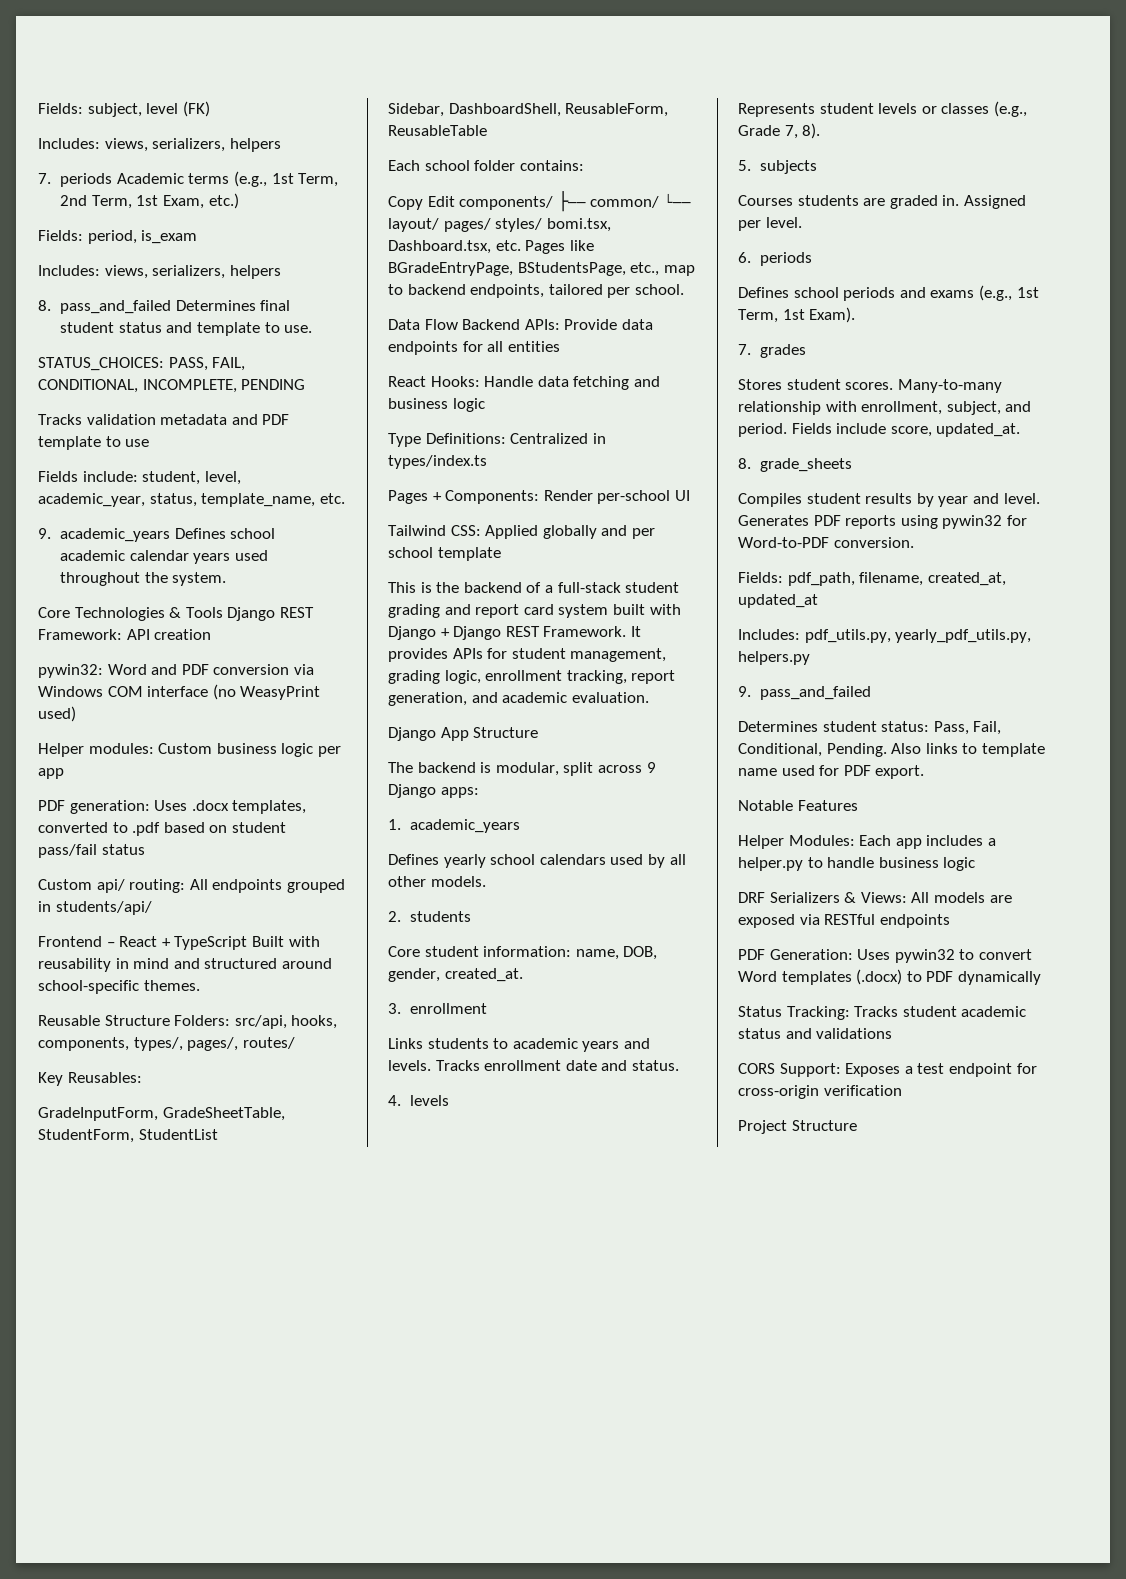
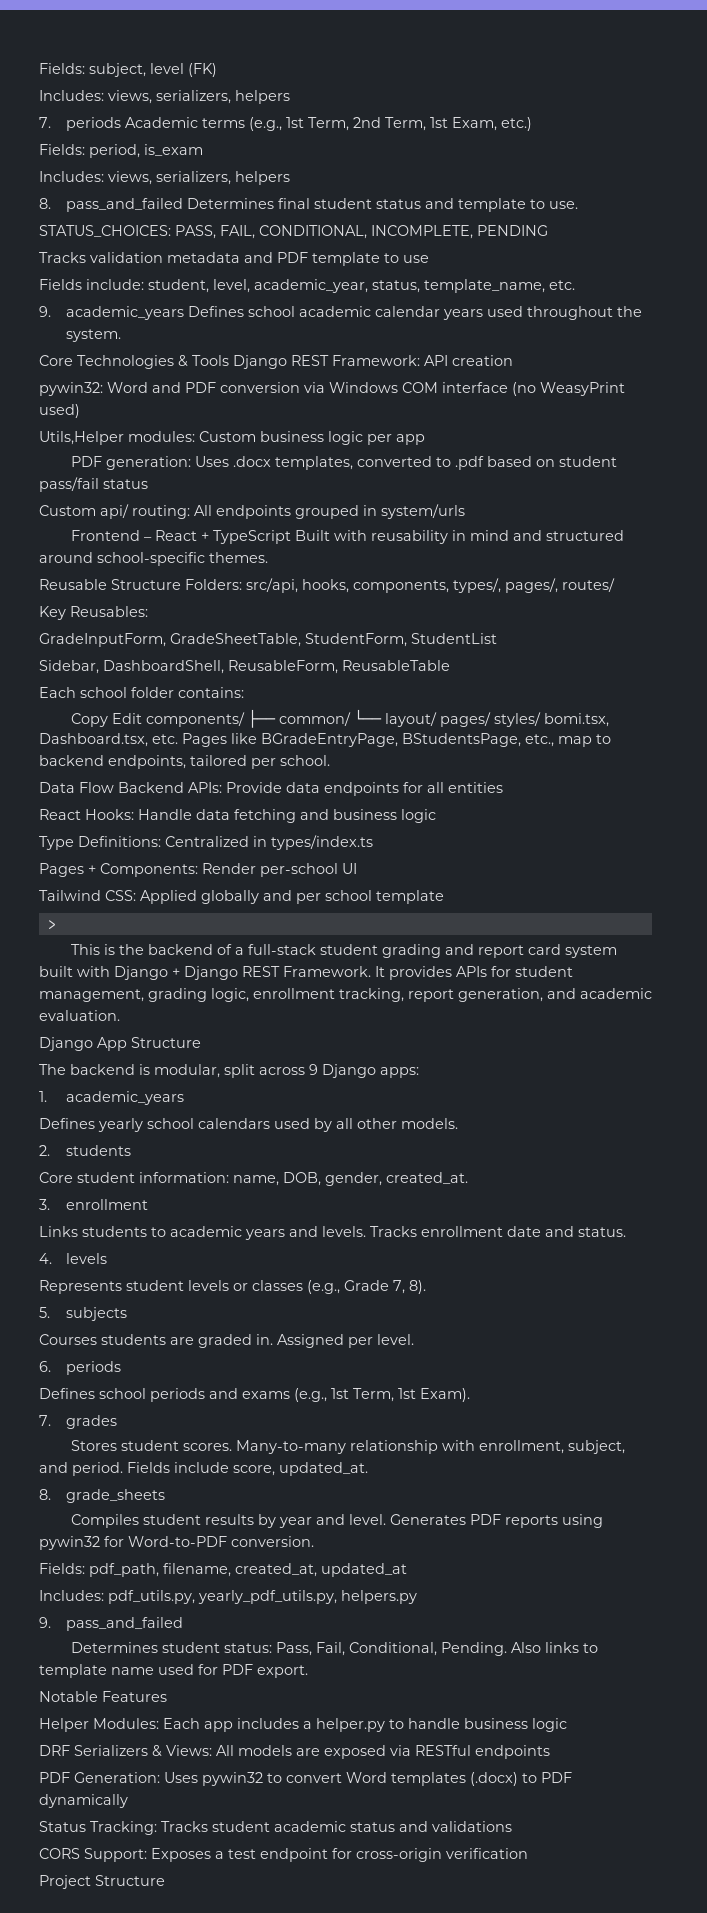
- Helper modules: Custom business logic per app
+ Utils,Helper modules: Custom business logic per app
- Custom api/ routing: All endpoints grouped in students/api/
+ Custom api/ routing: All endpoints grouped in system/urls
+ >

